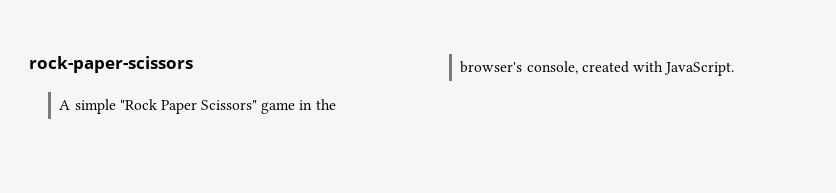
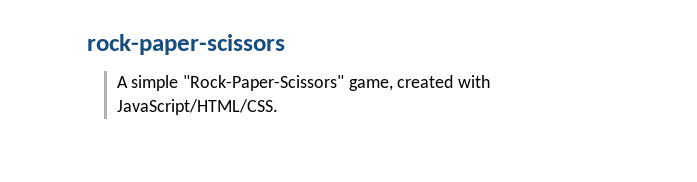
- A simple "Rock Paper Scissors" game in the browser's console, created with JavaScript.
+ A simple "Rock-Paper-Scissors" game, created with JavaScript/HTML/CSS.

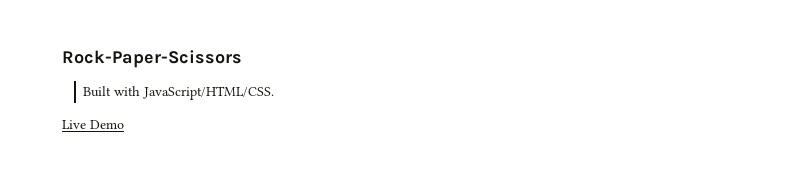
- rock-paper-scissors
- A simple "Rock-Paper-Scissors" game, created with JavaScript/HTML/CSS.
+ Rock-Paper-Scissors
+ Built with JavaScript/HTML/CSS.
+ Live Demo

